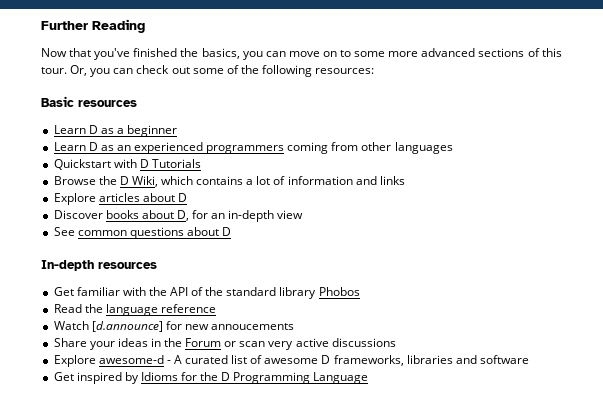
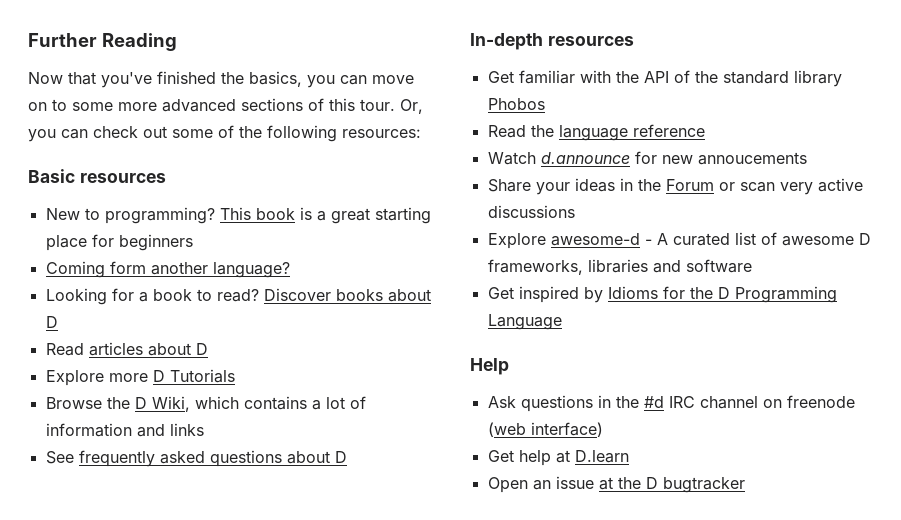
- Learn D as a beginner
- Learn D as an experienced programmers coming from other languages
- Quickstart with D Tutorials
+ New to programming? This book is a great starting place for beginners
+ Coming form another language?
+ Looking for a book to read? Discover books about D
+ Read articles about D
+ Explore more D Tutorials
- Explore articles about D
- Discover books about D, for an in-depth view
- See common questions about D
+ See frequently asked questions about D
- Watch [d.announce] for new annoucements
+ Watch d.announce for new annoucements
+ Help
+ Ask questions in the #d IRC channel on freenode (web interface)
+ Get help at D.learn
+ Open an issue at the D bugtracker

